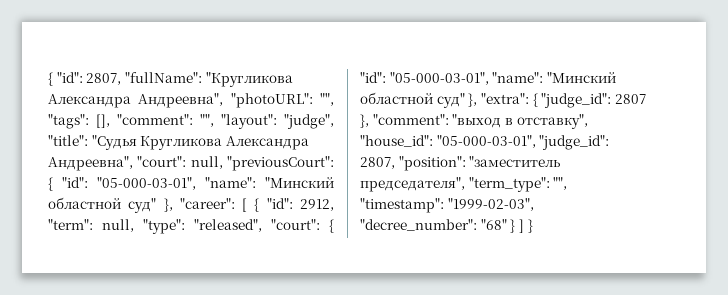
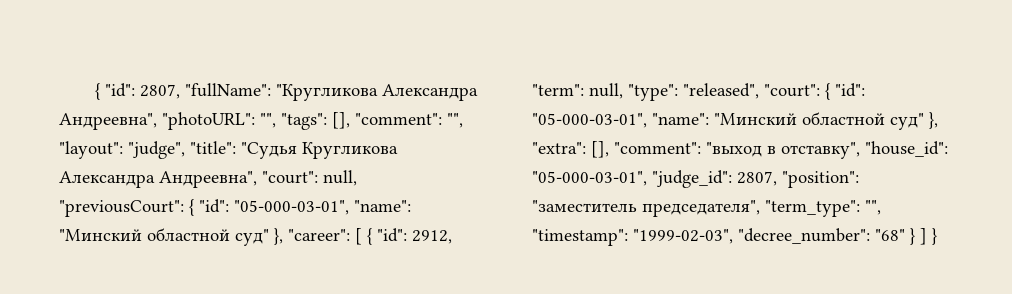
- "Минский областной суд" }, "extra": { "judge_id": 2807 }, "comment":
+ "Минский областной суд" }, "extra": [], "comment":

